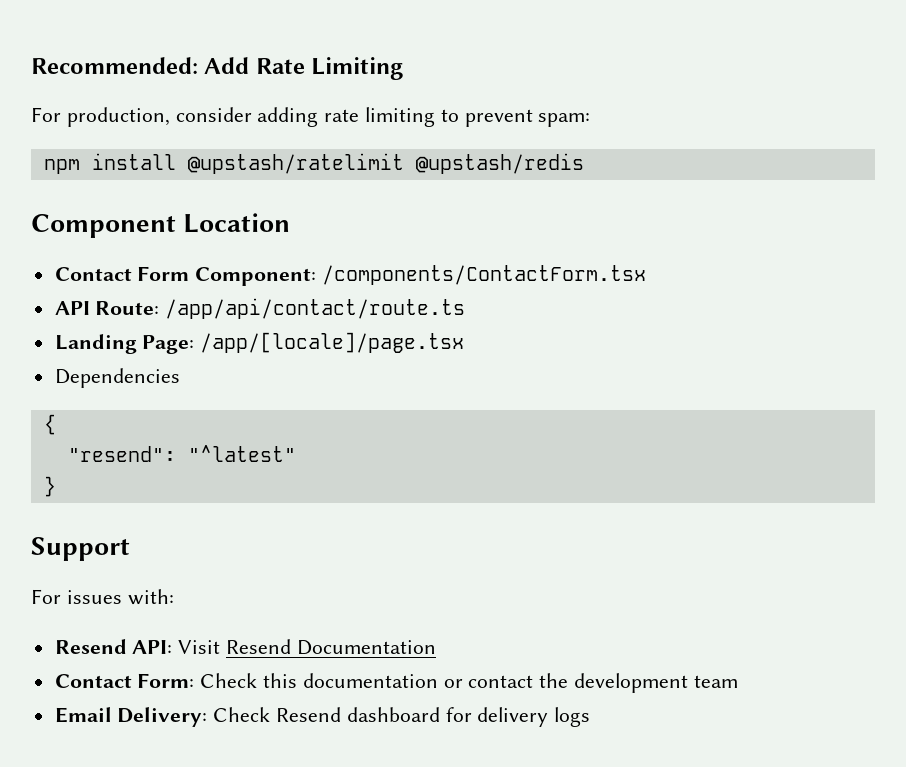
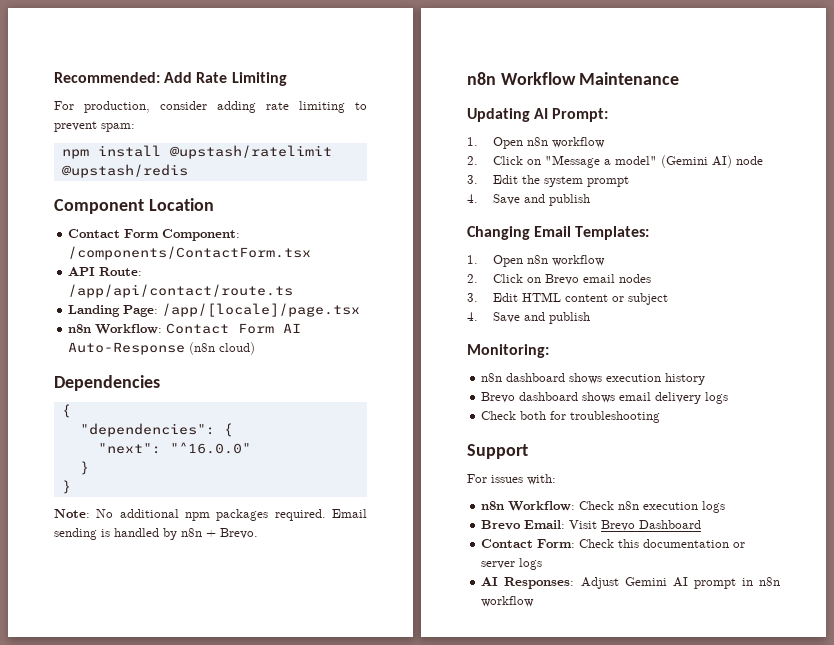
+ n8n Workflow: Contact Form AI Auto-Response (n8n cloud)
  Dependencies
  {
- "resend": "^latest"
+ "dependencies": {
+ "next": "^16.0.0"
  }
+ }
+ Note: No additional npm packages required. Email sending is handled by n8n + Brevo.
+ n8n Workflow Maintenance
+ Updating AI Prompt:
+ 1. Open n8n workflow
+ 2. Click on "Message a model" (Gemini AI) node
+ 3. Edit the system prompt
+ 4. Save and publish
+ Changing Email Templates:
+ 1. Open n8n workflow
+ 2. Click on Brevo email nodes
+ 3. Edit HTML content or subject
+ 4. Save and publish
+ Monitoring:
+ n8n dashboard shows execution history
+ Brevo dashboard shows email delivery logs
+ Check both for troubleshooting
  Support
  For issues with:
- Resend API: Visit Resend Documentation
+ n8n Workflow: Check n8n execution logs
+ Brevo Email: Visit Brevo Dashboard
- Contact Form: Check this documentation or contact the development team
- Email Delivery: Check Resend dashboard for delivery logs
+ Contact Form: Check this documentation or server logs
+ AI Responses: Adjust Gemini AI prompt in n8n workflow

